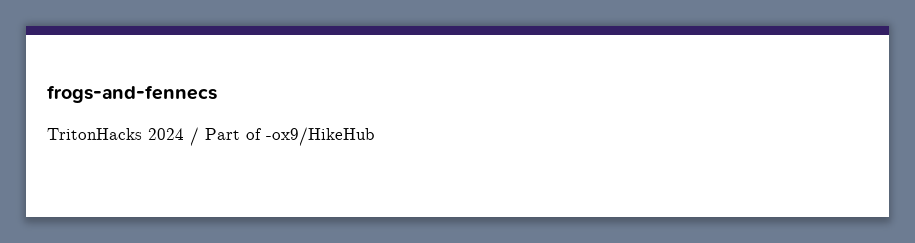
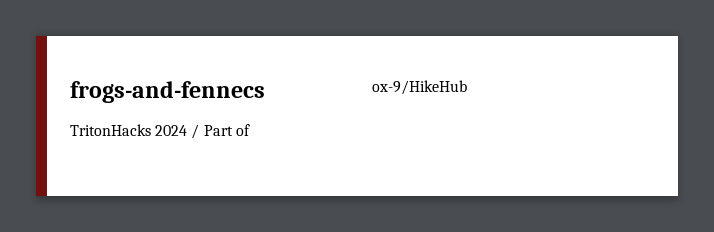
- TritonHacks 2024 / Part of -ox9/HikeHub
+ TritonHacks 2024 / Part of ox-9/HikeHub

